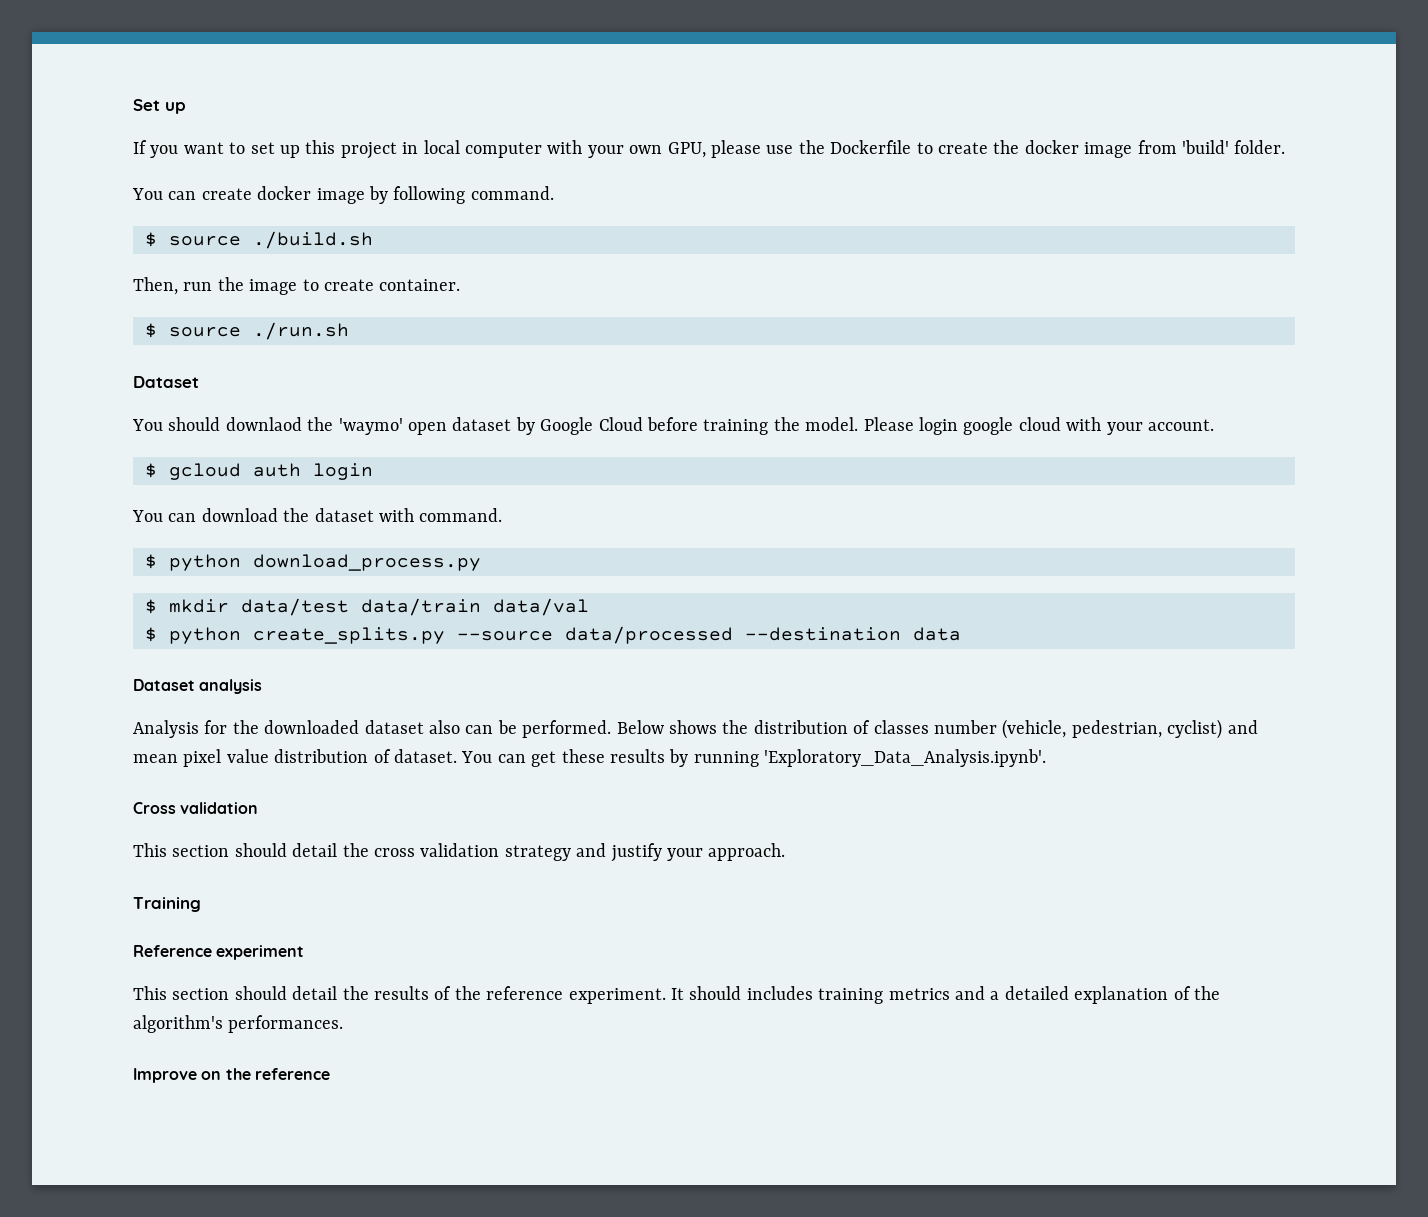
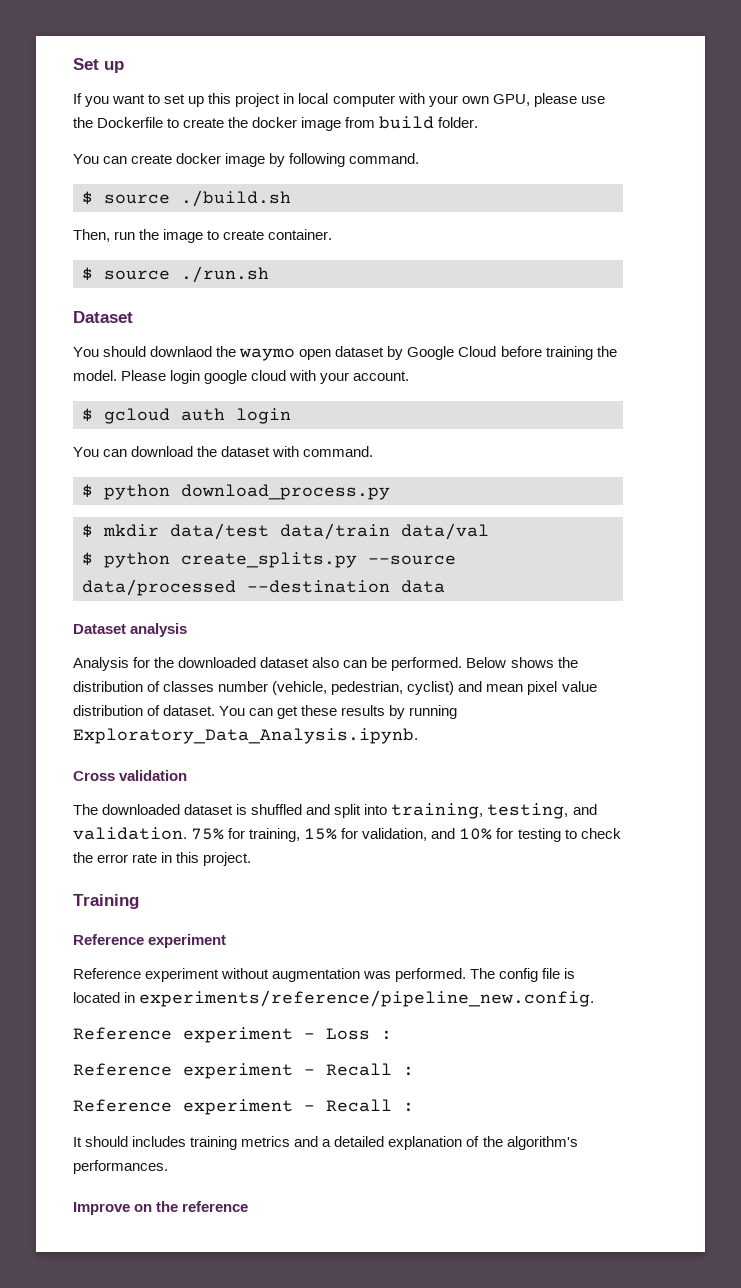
- If you want to set up this project in local computer with your own GPU, please use the Dockerfile to create the docker image from 'build' folder.
+ If you want to set up this project in local computer with your own GPU, please use the Dockerfile to create the docker image from build folder.
- You should downlaod the 'waymo' open dataset by Google Cloud before training the model.
+ You should downlaod the waymo open dataset by Google Cloud before training the model.
- You can get these results by running 'Exploratory_Data_Analysis.ipynb'.
+ You can get these results by running Exploratory_Data_Analysis.ipynb.
- This section should detail the cross validation strategy and justify your approach.
+ The downloaded dataset is shuffled and split into training, testing, and validation. 75% for training, 15% for validation, and 10% for testing to check the error rate in this project.
  Training
  Reference experiment
- This section should detail the results of the reference experiment. It should includes training metrics and a detailed explanation of the algorithm's performances.
+ Reference experiment without augmentation was performed. The config file is located in experiments/reference/pipeline_new.config.
+ Reference experiment - Loss :
+ Reference experiment - Recall :
+ Reference experiment - Recall :
+ It should includes training metrics and a detailed explanation of the algorithm's performances.

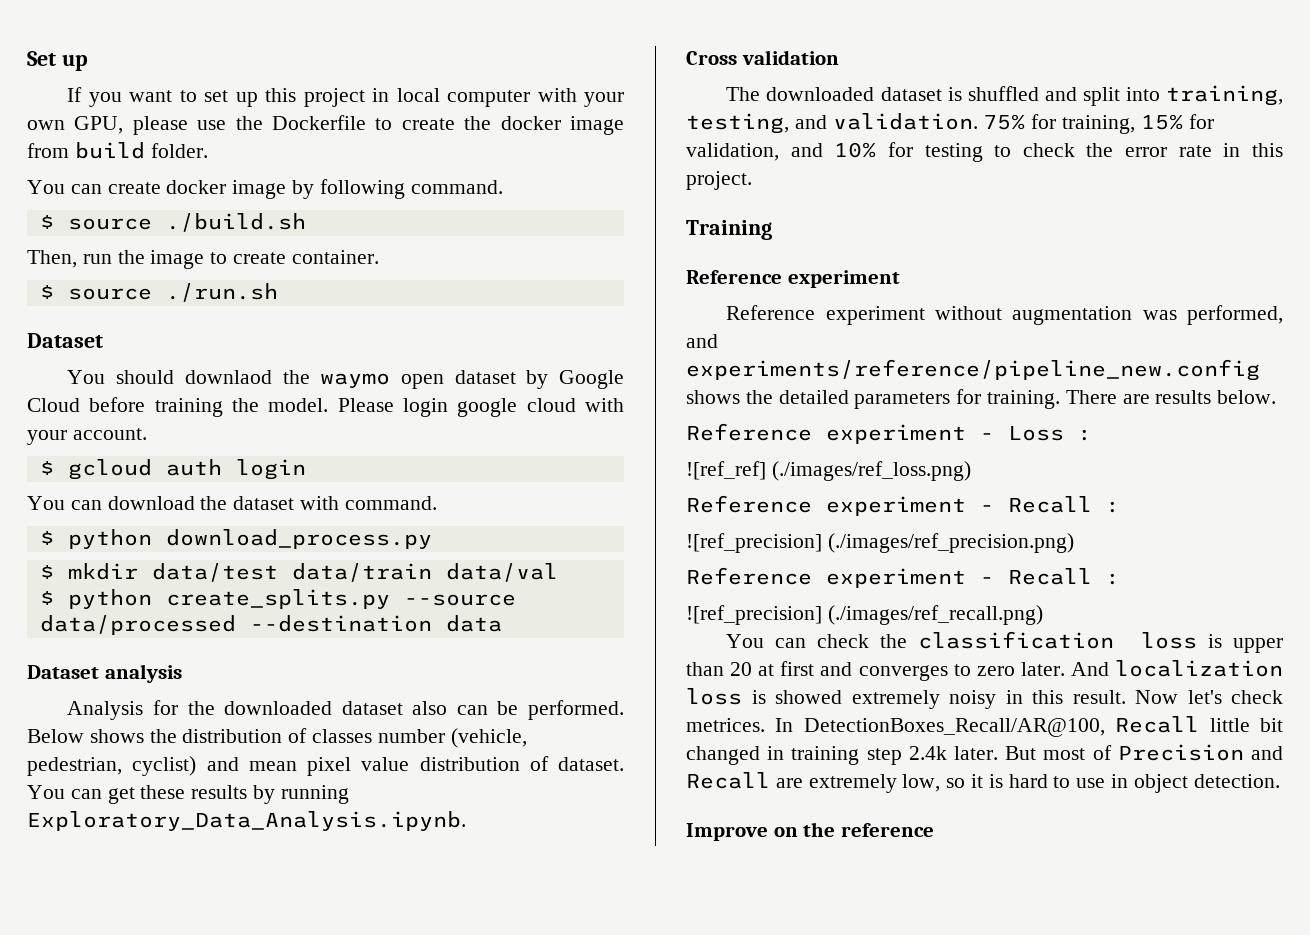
- Reference experiment without augmentation was performed. The config file is located in experiments/reference/pipeline_new.config.
+ Reference experiment without augmentation was performed, and experiments/reference/pipeline_new.config shows the detailed parameters for training. There are results below.
  Reference experiment - Loss :
+ ![ref_ref] (./images/ref_loss.png)
  Reference experiment - Recall :
+ ![ref_precision] (./images/ref_precision.png)
  Reference experiment - Recall :
- It should includes training metrics and a detailed explanation of the algorithm's performances.
+ ![ref_precision] (./images/ref_recall.png)
+ You can check the classification loss is upper than 20 at first and converges to zero later. And localization loss is showed extremely noisy in this result. Now let's check metrices. In DetectionBoxes_Recall/AR@100, Recall little bit changed in training step 2.4k later. But most of Precision and Recall are extremely low, so it is hard to use in object detection.

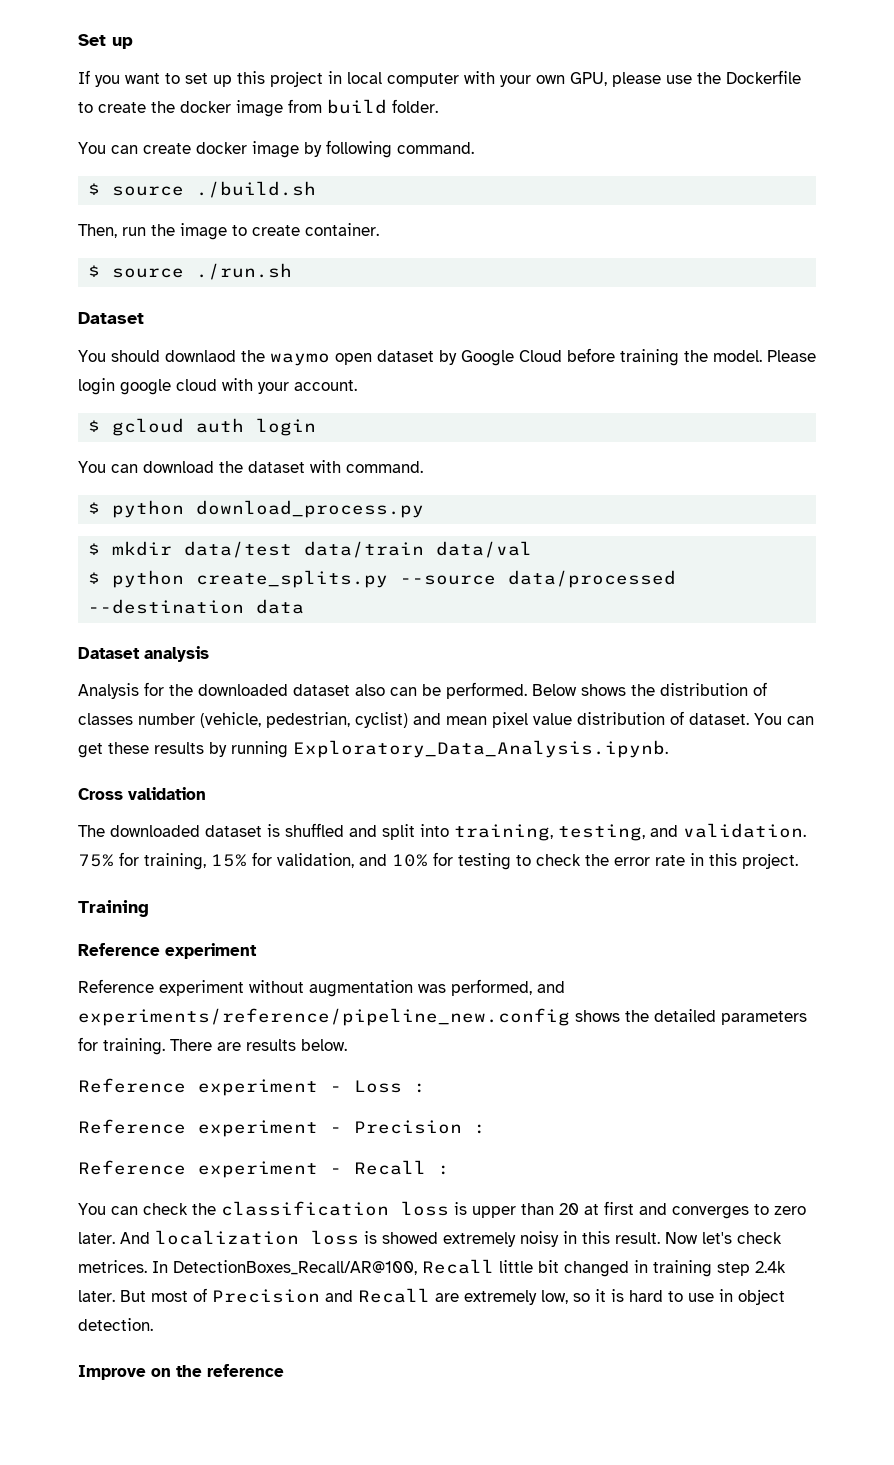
- ![ref_ref] (./images/ref_loss.png)
+ Reference experiment - Precision :
  Reference experiment - Recall :
- ![ref_precision] (./images/ref_precision.png)
- Reference experiment - Recall :
- ![ref_precision] (./images/ref_recall.png)

